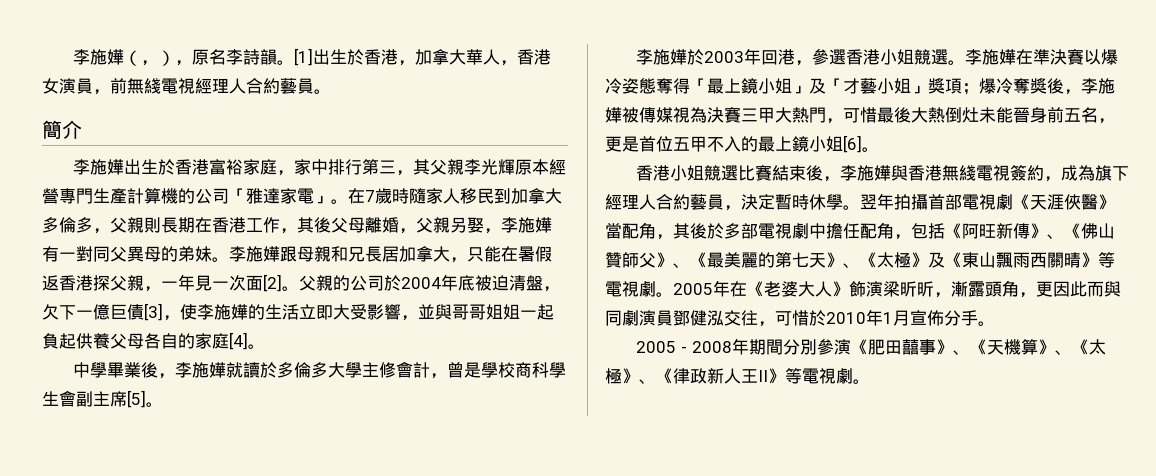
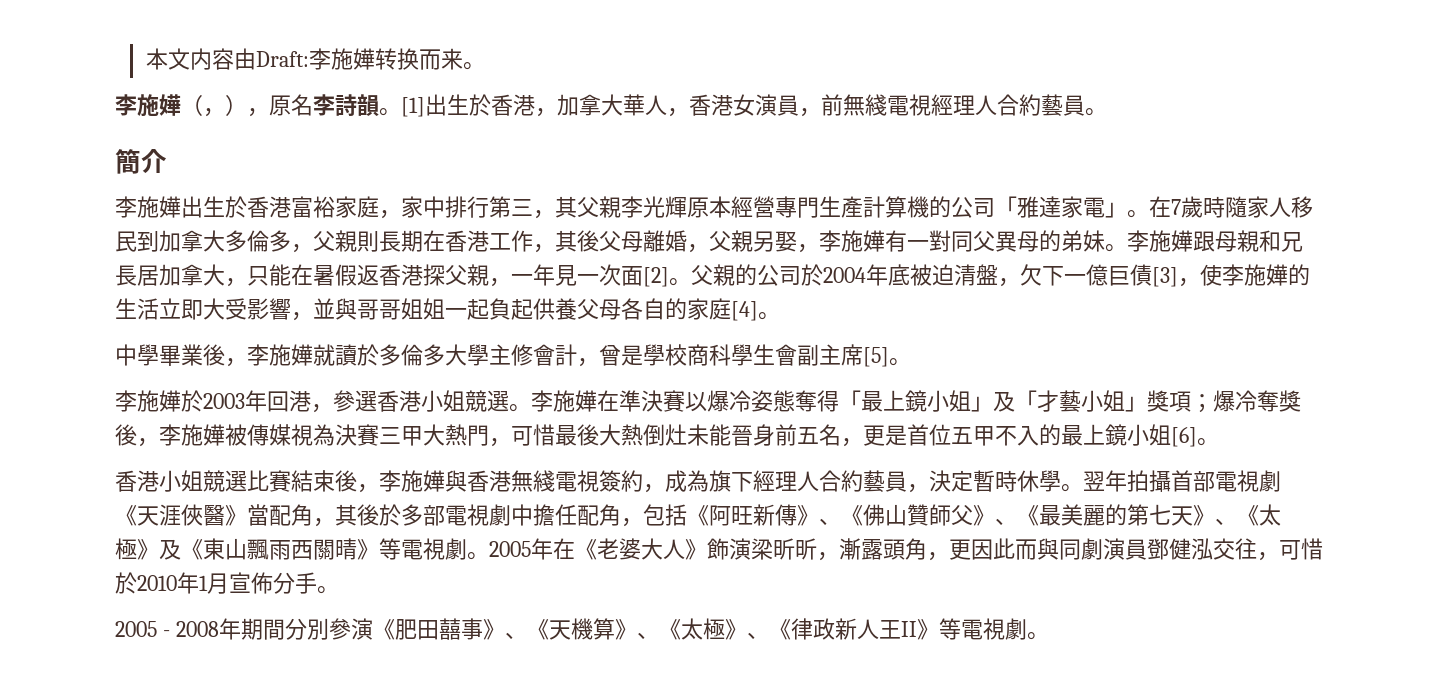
+ 本文内容由Draft:李施嬅转换而来。

